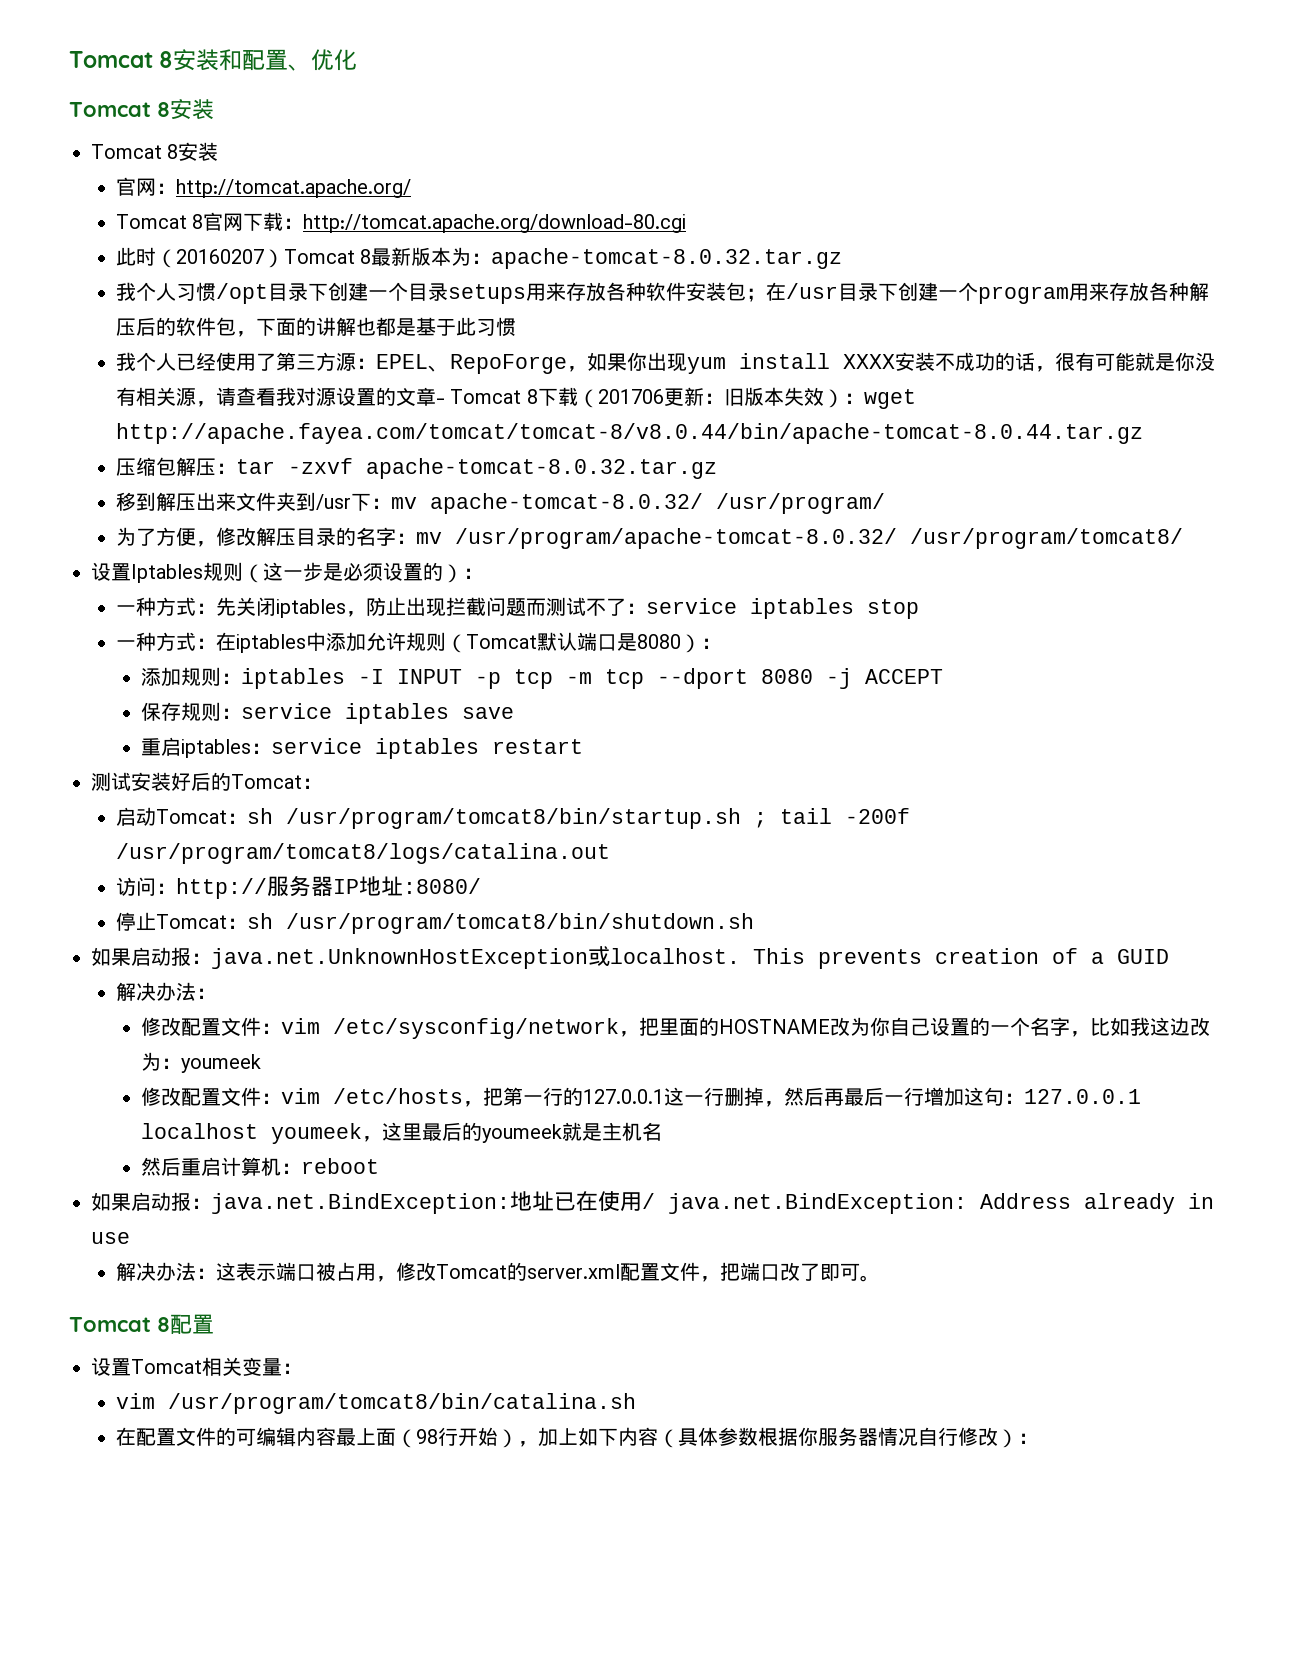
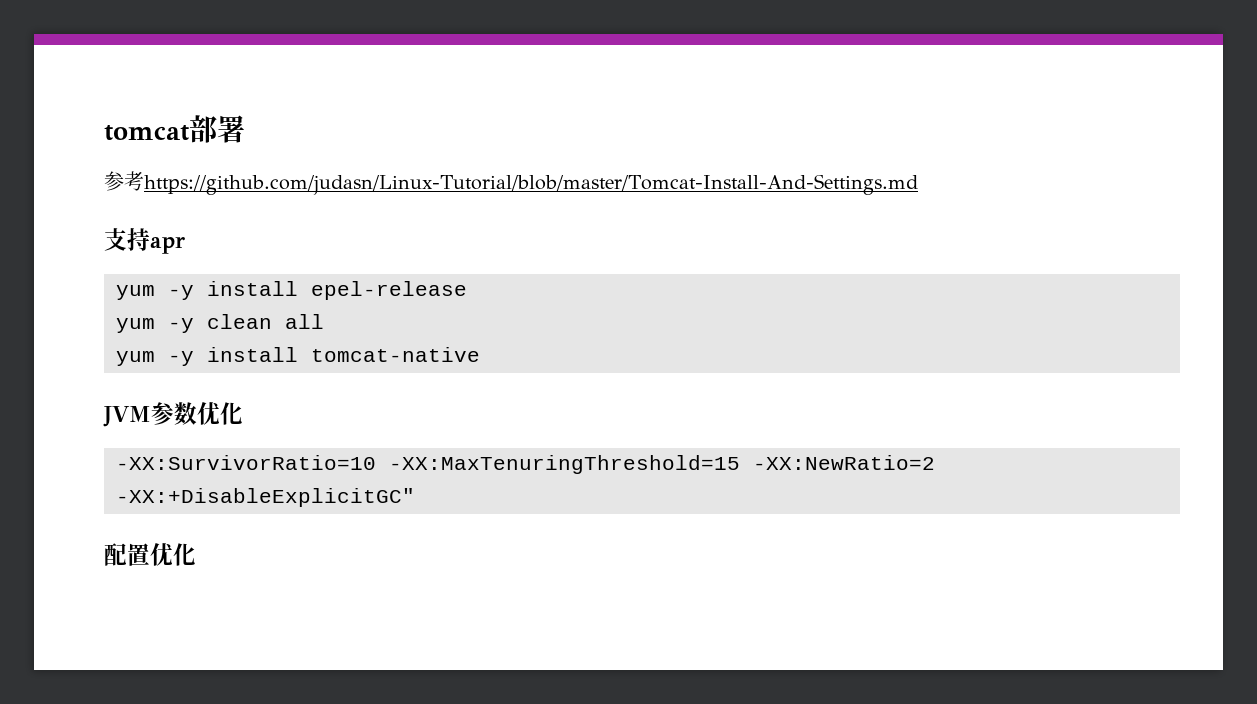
- Tomcat 8安装和配置、优化
- Tomcat 8安装
- Tomcat 8安装
- 官网：http://tomcat.apache.org/
- Tomcat 8官网下载：http://tomcat.apache.org/download-80.cgi
- 此时（20160207）Tomcat 8最新版本为：apache-tomcat-8.0.32.tar.gz
- 我个人习惯/opt目录下创建一个目录setups用来存放各种软件安装包；在/usr目录下创建一个program用来存放各种解压后的软件包，下面的讲解也都是基于此习惯
- 我个人已经使用了第三方源：EPEL、RepoForge，如果你出现yum install XXXX安装不成功的话，很有可能就是你没有相关源，请查看我对源设置的文章- Tomcat 8下载（201706更新：旧版本失效）：wget http://apache.fayea.com/tomcat/tomcat-8/v8.0.44/bin/apache-tomcat-8.0.44.tar.gz
- 压缩包解压：tar -zxvf apache-tomcat-8.0.32.tar.gz
- 移到解压出来文件夹到/usr下：mv apache-tomcat-8.0.32/ /usr/program/
- 为了方便，修改解压目录的名字：mv /usr/program/apache-tomcat-8.0.32/ /usr/program/tomcat8/
- 设置Iptables规则（这一步是必须设置的）：
- 一种方式：先关闭iptables，防止出现拦截问题而测试不了：service iptables stop
- 一种方式：在iptables中添加允许规则（Tomcat默认端口是8080）：
- 添加规则：iptables -I INPUT -p tcp -m tcp --dport 8080 -j ACCEPT
- 保存规则：service iptables save
- 重启iptables：service iptables restart
- 测试安装好后的Tomcat：
- 启动Tomcat：sh /usr/program/tomcat8/bin/startup.sh ; tail -200f /usr/program/tomcat8/logs/catalina.out
- 访问：http://服务器IP地址:8080/
- 停止Tomcat：sh /usr/program/tomcat8/bin/shutdown.sh
- 如果启动报：java.net.UnknownHostException或localhost. This prevents creation of a GUID
- 解决办法：
- 修改配置文件：vim /etc/sysconfig/network，把里面的HOSTNAME改为你自己设置的一个名字，比如我这边改为：youmeek
- 修改配置文件：vim /etc/hosts，把第一行的127.0.0.1这一行删掉，然后再最后一行增加这句：127.0.0.1 localhost youmeek，这里最后的youmeek就是主机名
- 然后重启计算机：reboot
- 如果启动报：java.net.BindException:地址已在使用/ java.net.BindException: Address already in use
- 解决办法：这表示端口被占用，修改Tomcat的server.xml配置文件，把端口改了即可。
- Tomcat 8配置
- 设置Tomcat相关变量：
- vim /usr/program/tomcat8/bin/catalina.sh
- 在配置文件的可编辑内容最上面（98行开始），加上如下内容（具体参数根据你服务器情况自行修改）：
+ tomcat部署
+ 参考https://github.com/judasn/Linux-Tutorial/blob/master/Tomcat-Install-And-Settings.md
+ 支持apr
+ yum -y install epel-release
+ yum -y clean all
+ yum -y install tomcat-native
+ JVM参数优化
+ -XX:SurvivorRatio=10 -XX:MaxTenuringThreshold=15 -XX:NewRatio=2 -XX:+DisableExplicitGC"
+ 配置优化

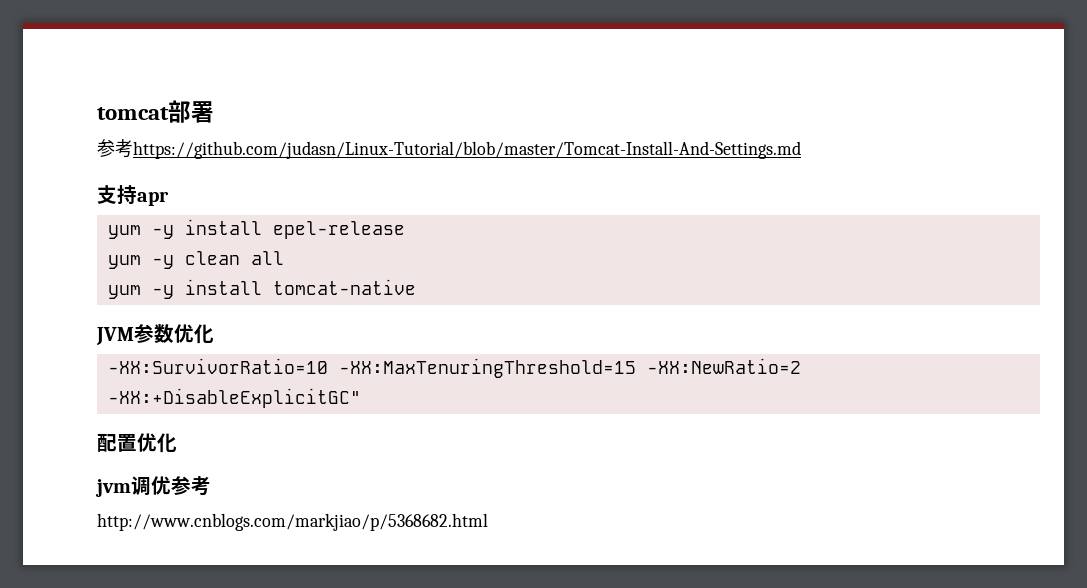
+ jvm调优参考
+ http://www.cnblogs.com/markjiao/p/5368682.html

